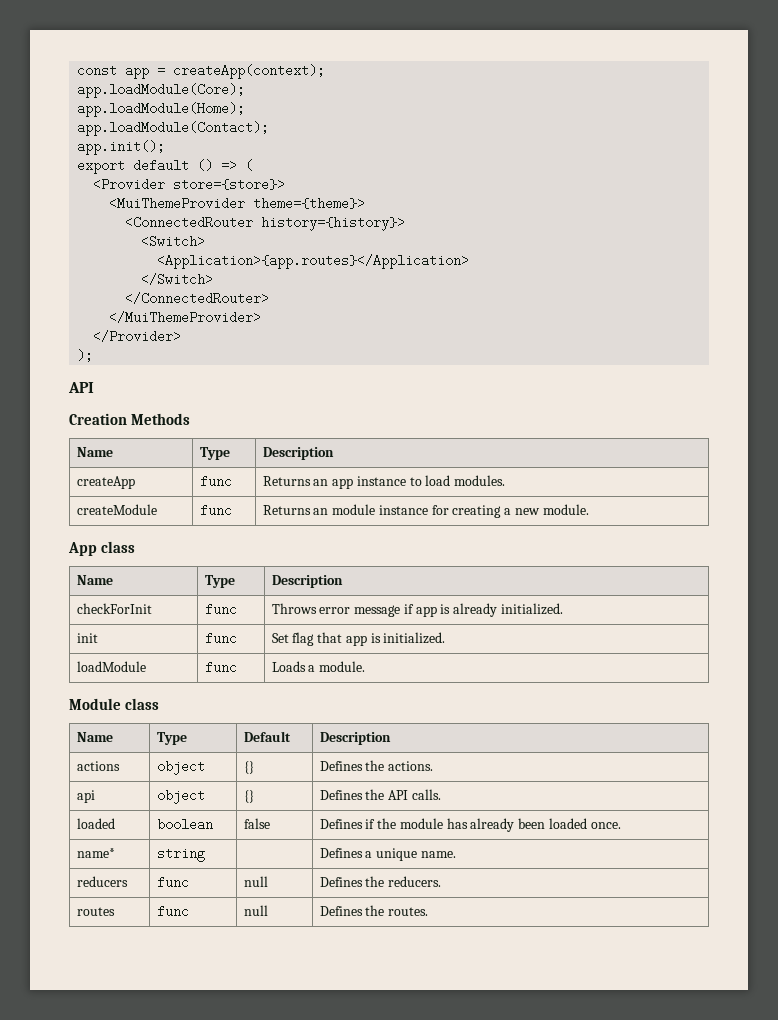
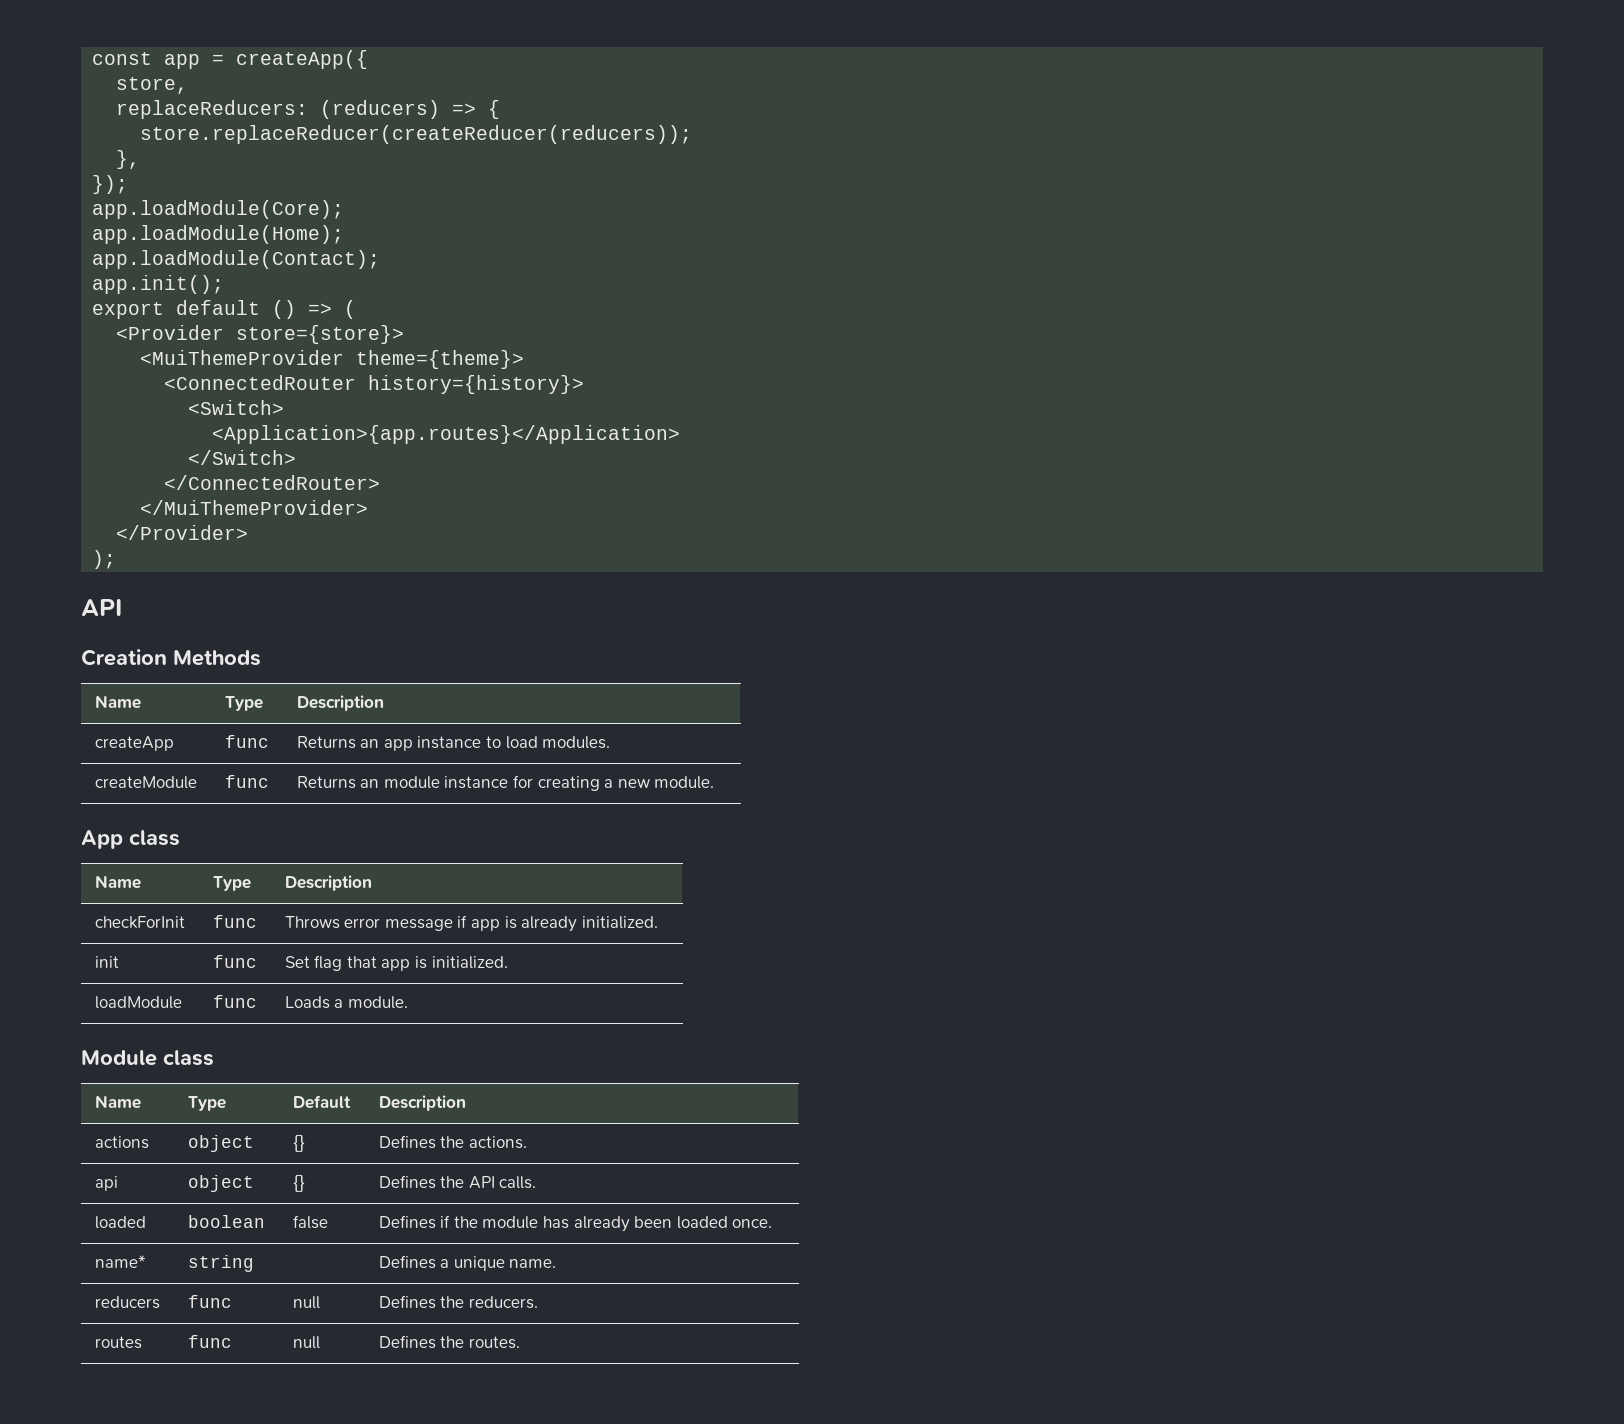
- const app = createApp(context);
+ const app = createApp({
+ store,
+ replaceReducers: (reducers) => {
+ store.replaceReducer(createReducer(reducers));
+ },
+ });

